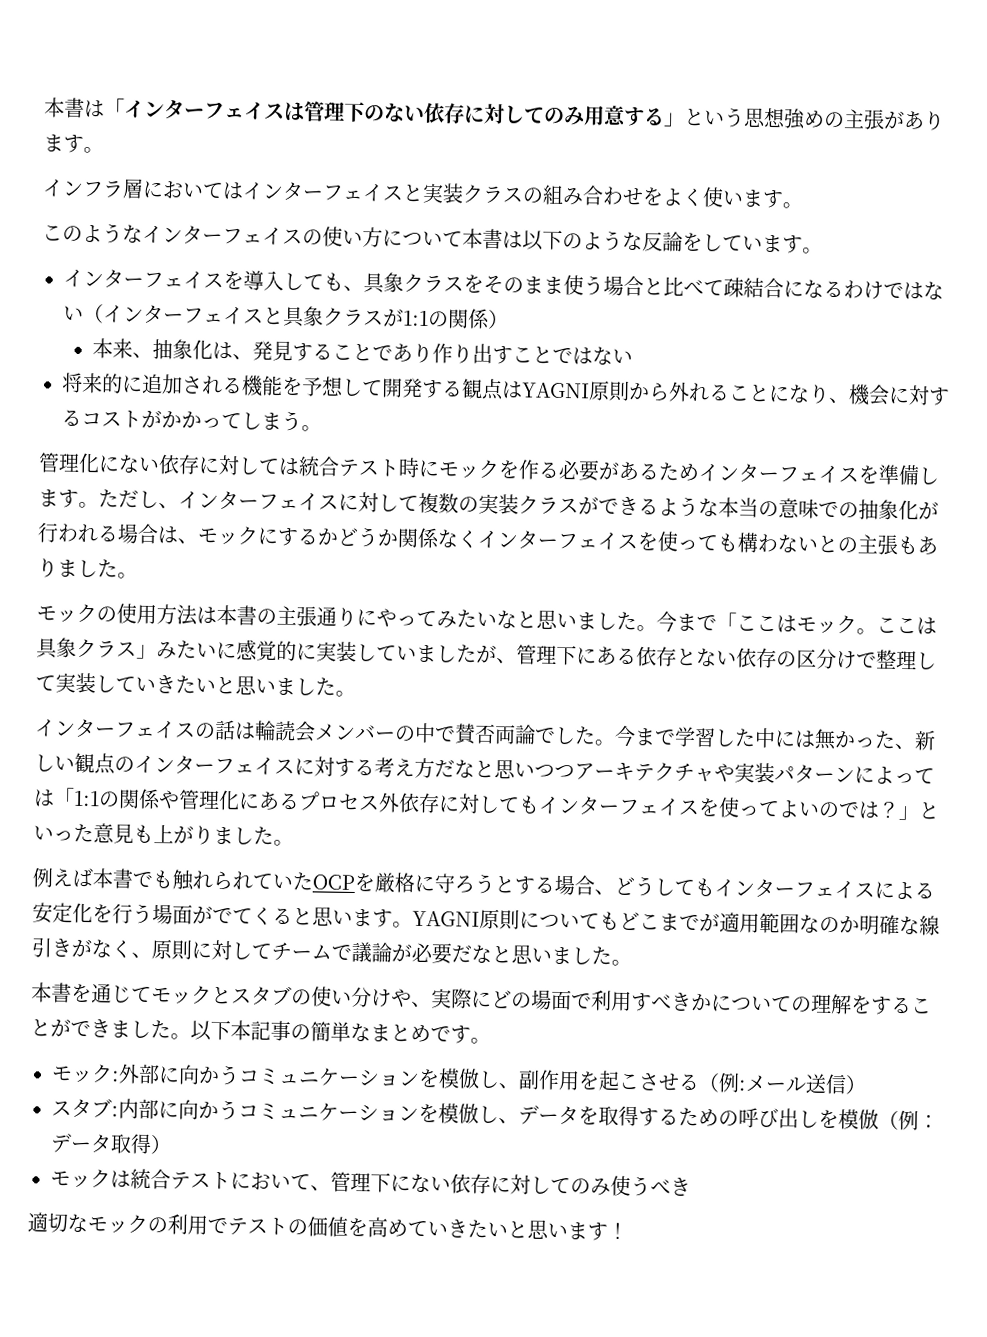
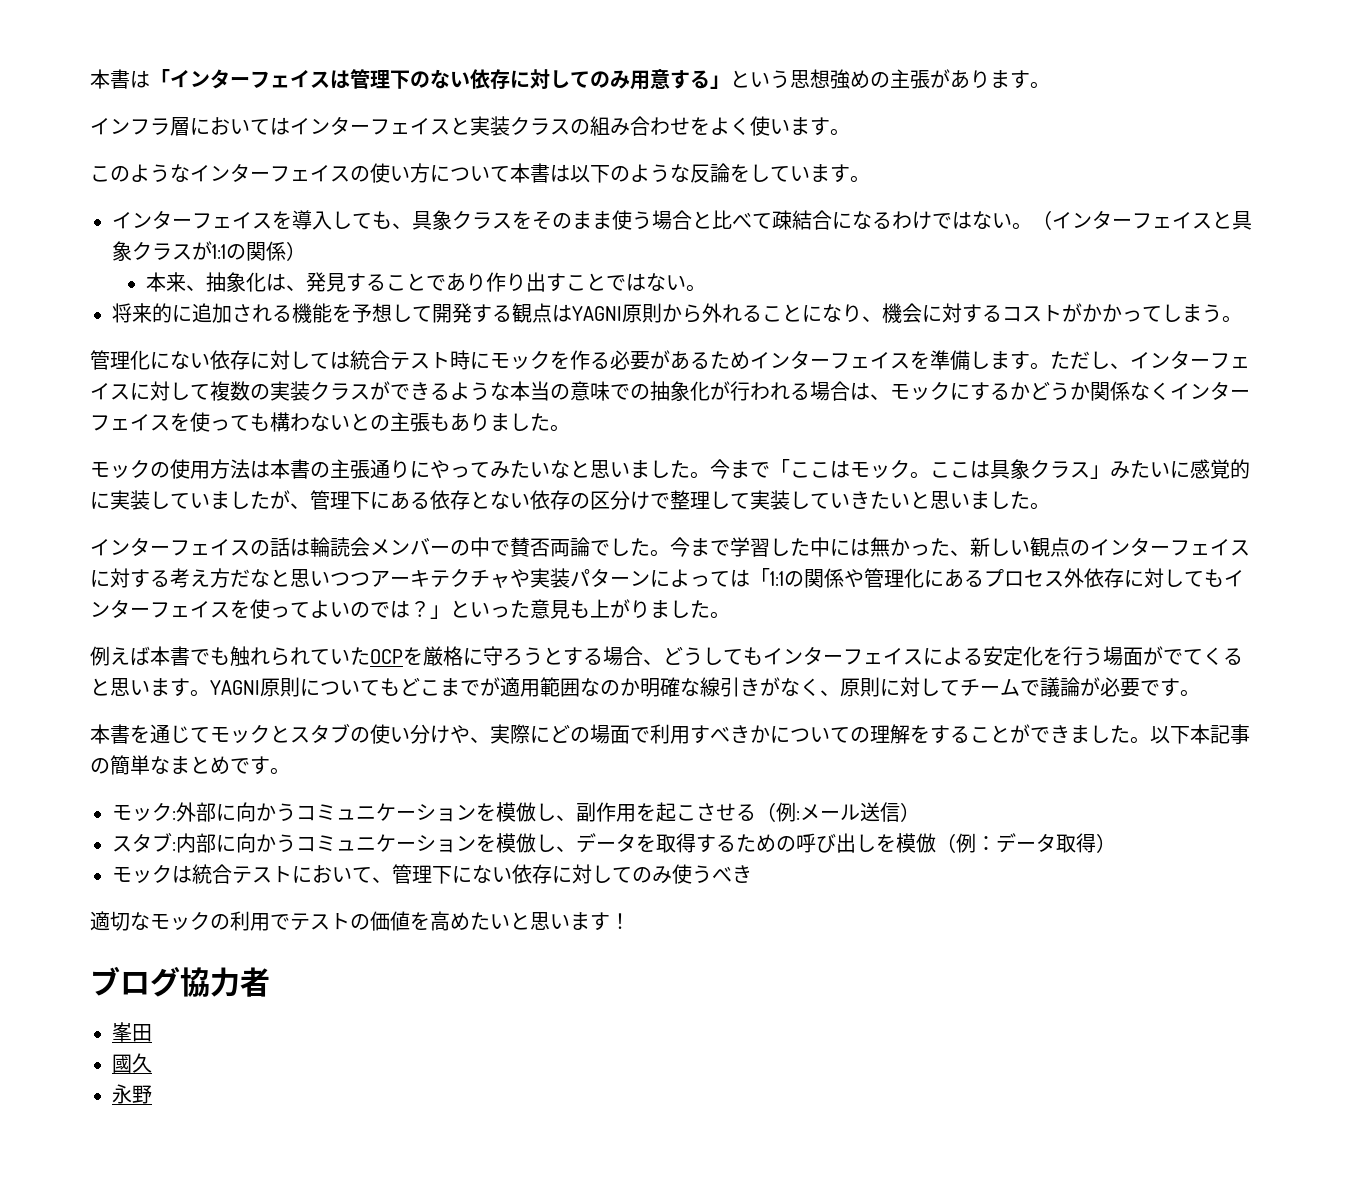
- インターフェイスを導入しても、具象クラスをそのまま使う場合と比べて疎結合になるわけではない（インターフェイスと具象クラスが1:1の関係）
+ インターフェイスを導入しても、具象クラスをそのまま使う場合と比べて疎結合になるわけではない。（インターフェイスと具象クラスが1:1の関係）
- 本来、抽象化は、発見することであり作り出すことではない
+ 本来、抽象化は、発見することであり作り出すことではない。
- YAGNI原則についてもどこまでが適用範囲なのか明確な線引きがなく、原則に対してチームで議論が必要だなと思いました。
+ YAGNI原則についてもどこまでが適用範囲なのか明確な線引きがなく、原則に対してチームで議論が必要です。
- 適切なモックの利用でテストの価値を高めていきたいと思います！
+ 適切なモックの利用でテストの価値を高めたいと思います！
+ ブログ協力者
+ 峯田
+ 國久
+ 永野

